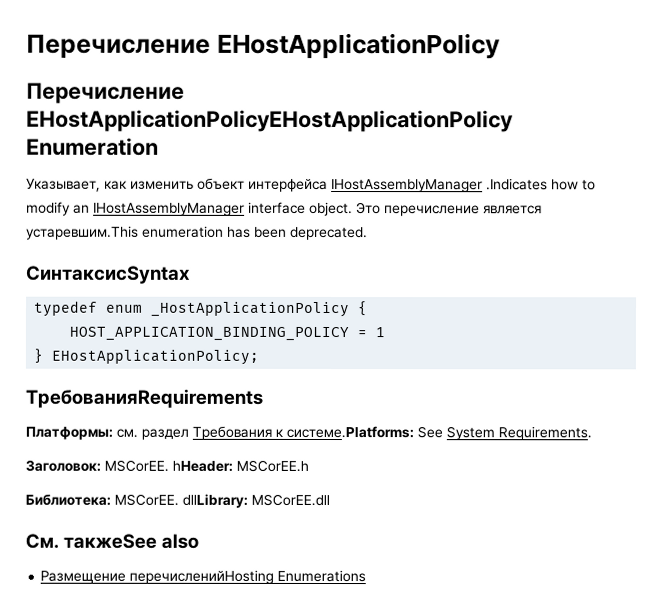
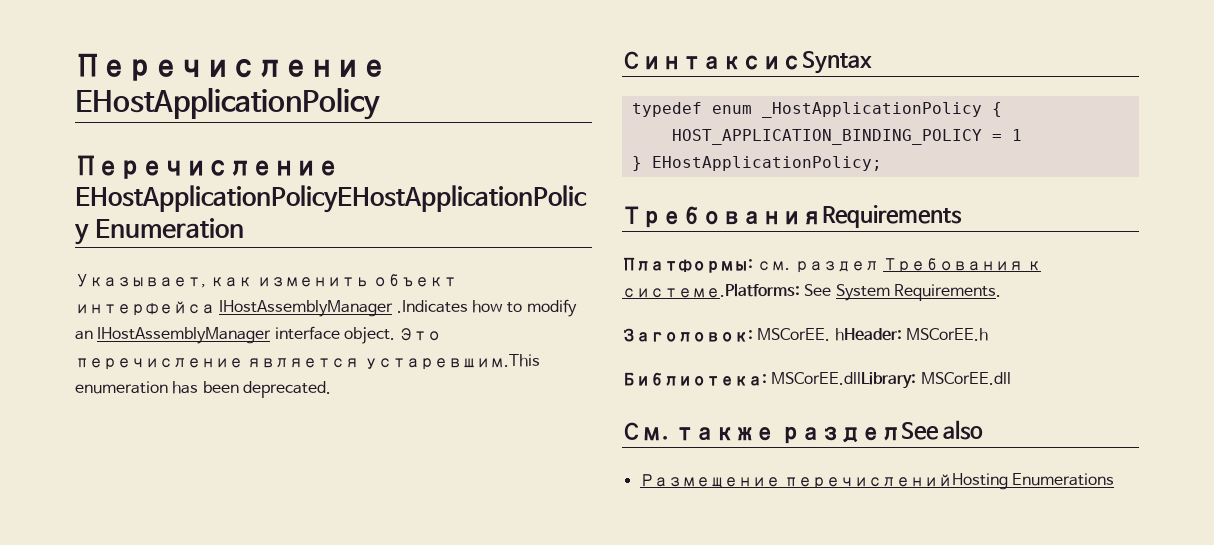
- Библиотека: MSCorEE. dllLibrary: MSCorEE.dll
+ Библиотека: MSCorEE.dllLibrary: MSCorEE.dll
- См. такжеSee also
+ См. также разделSee also

